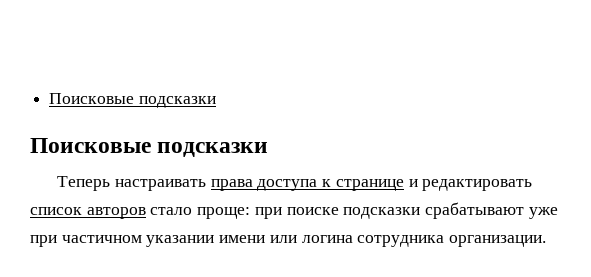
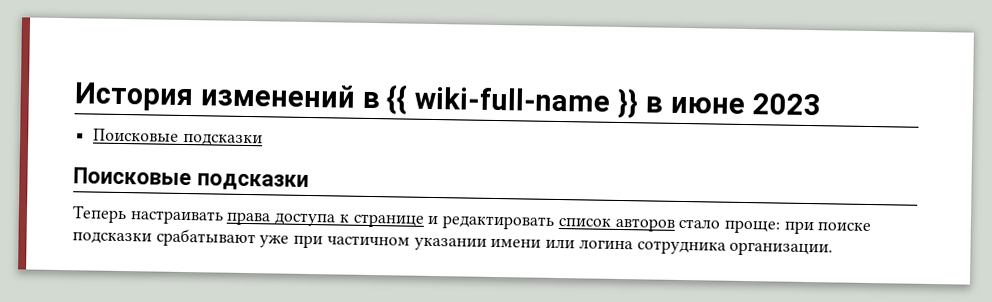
+ История изменений в {{ wiki-full-name }} в июне 2023

